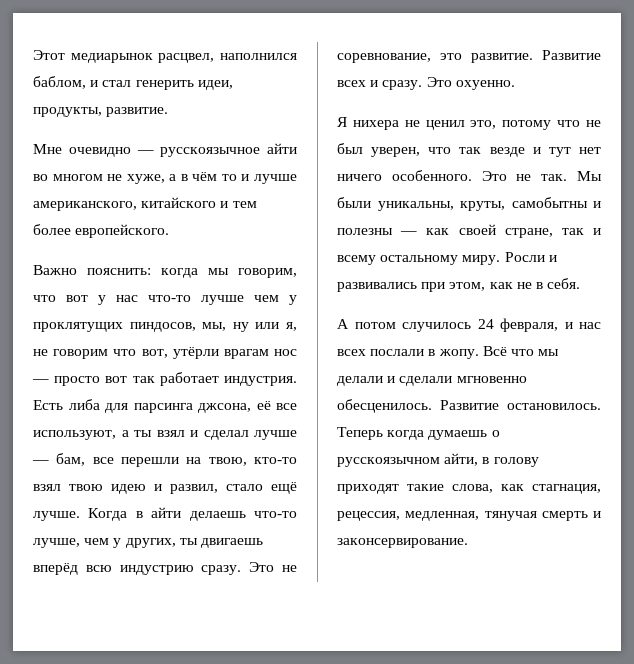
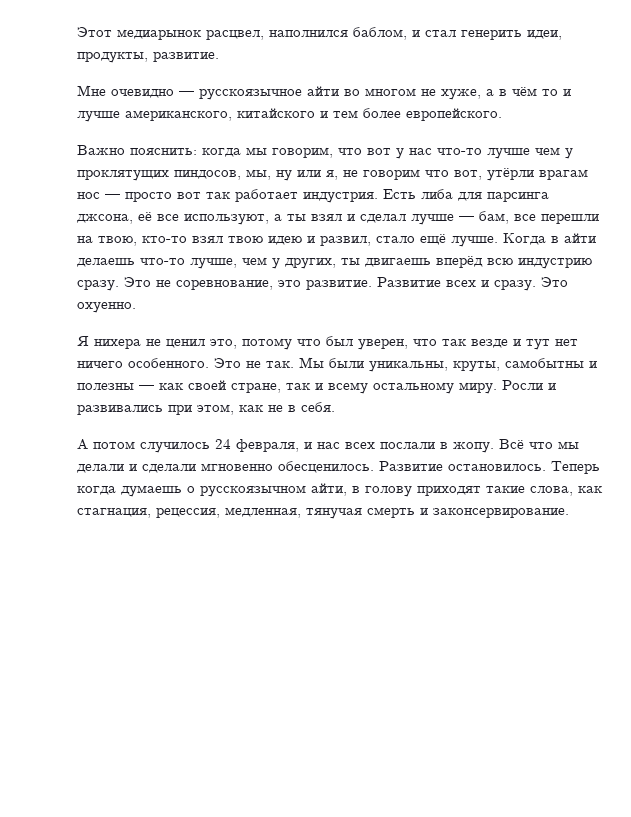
- Я нихера не ценил это, потому что не был уверен, что так везде и тут нет ничего особенного.
+ Я нихера не ценил это, потому что был уверен, что так везде и тут нет ничего особенного.

